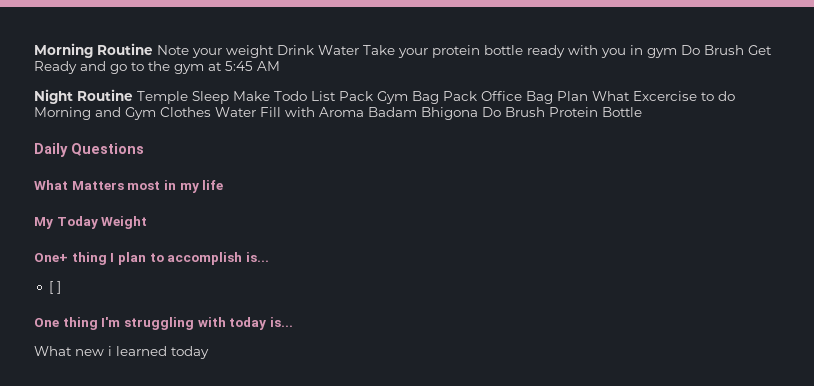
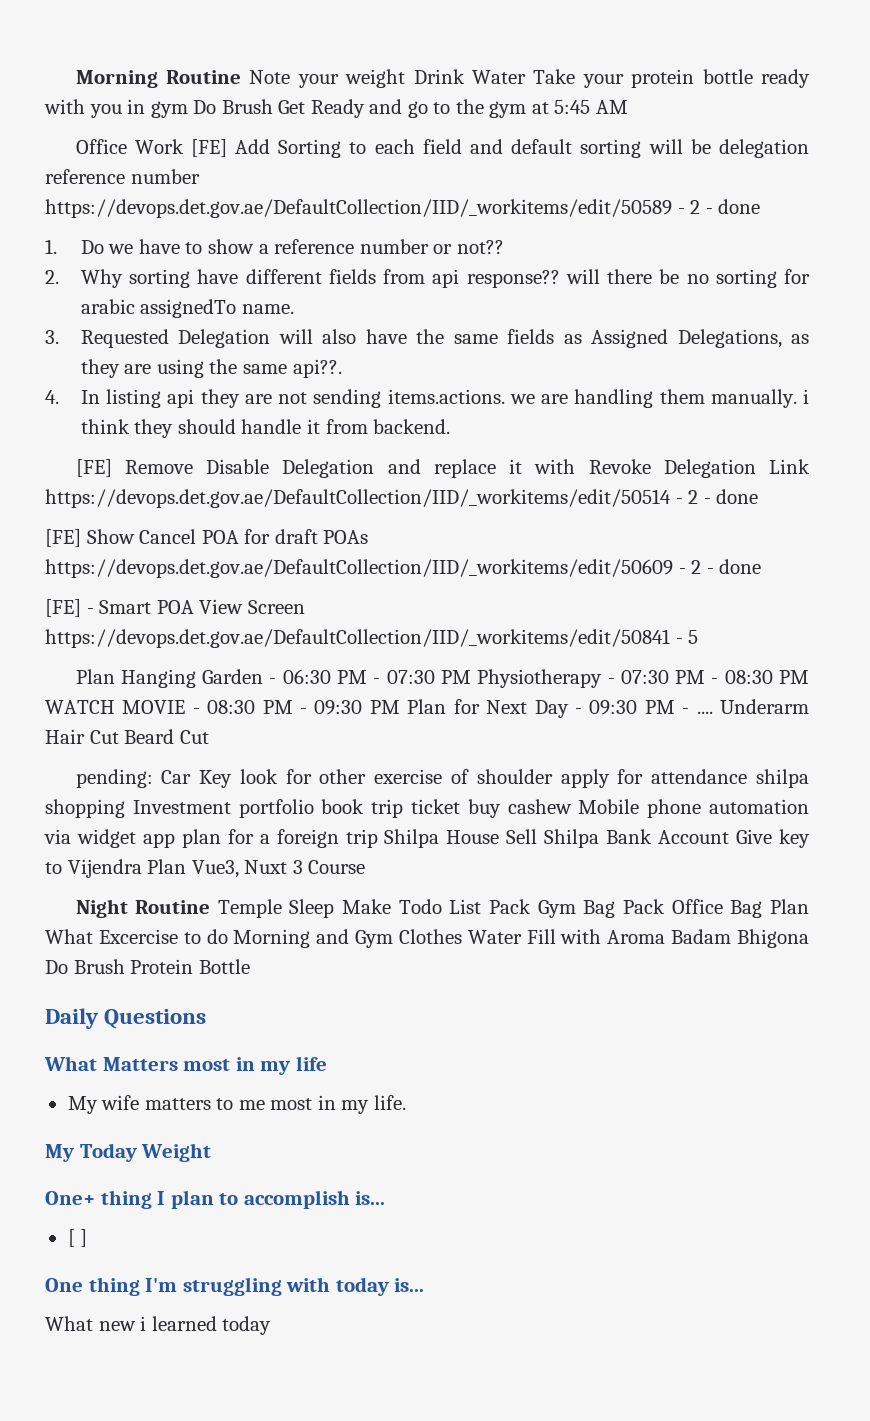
+ Office Work [FE] Add Sorting to each field and default sorting will be delegation reference number https://devops.det.gov.ae/DefaultCollection/IID/_workitems/edit/50589 - 2 - done
+ 1. Do we have to show a reference number or not??
+ 2. Why sorting have different fields from api response?? will there be no sorting for arabic assignedTo name.
+ 3. Requested Delegation will also have the same fields as Assigned Delegations, as they are using the same api??.
+ 4. In listing api they are not sending items.actions. we are handling them manually. i think they should handle it from backend.
+ [FE] Remove Disable Delegation and replace it with Revoke Delegation Link https://devops.det.gov.ae/DefaultCollection/IID/_workitems/edit/50514 - 2 - done
+ [FE] Show Cancel POA for draft POAs https://devops.det.gov.ae/DefaultCollection/IID/_workitems/edit/50609 - 2 - done
+ [FE] - Smart POA View Screen https://devops.det.gov.ae/DefaultCollection/IID/_workitems/edit/50841 - 5
+ Plan Hanging Garden - 06:30 PM - 07:30 PM Physiotherapy - 07:30 PM - 08:30 PM WATCH MOVIE - 08:30 PM - 09:30 PM Plan for Next Day - 09:30 PM - .... Underarm Hair Cut Beard Cut
+ pending: Car Key look for other exercise of shoulder apply for attendance shilpa shopping Investment portfolio book trip ticket buy cashew Mobile phone automation via widget app plan for a foreign trip Shilpa House Sell Shilpa Bank Account Give key to Vijendra Plan Vue3, Nuxt 3 Course
+ My wife matters to me most in my life.

